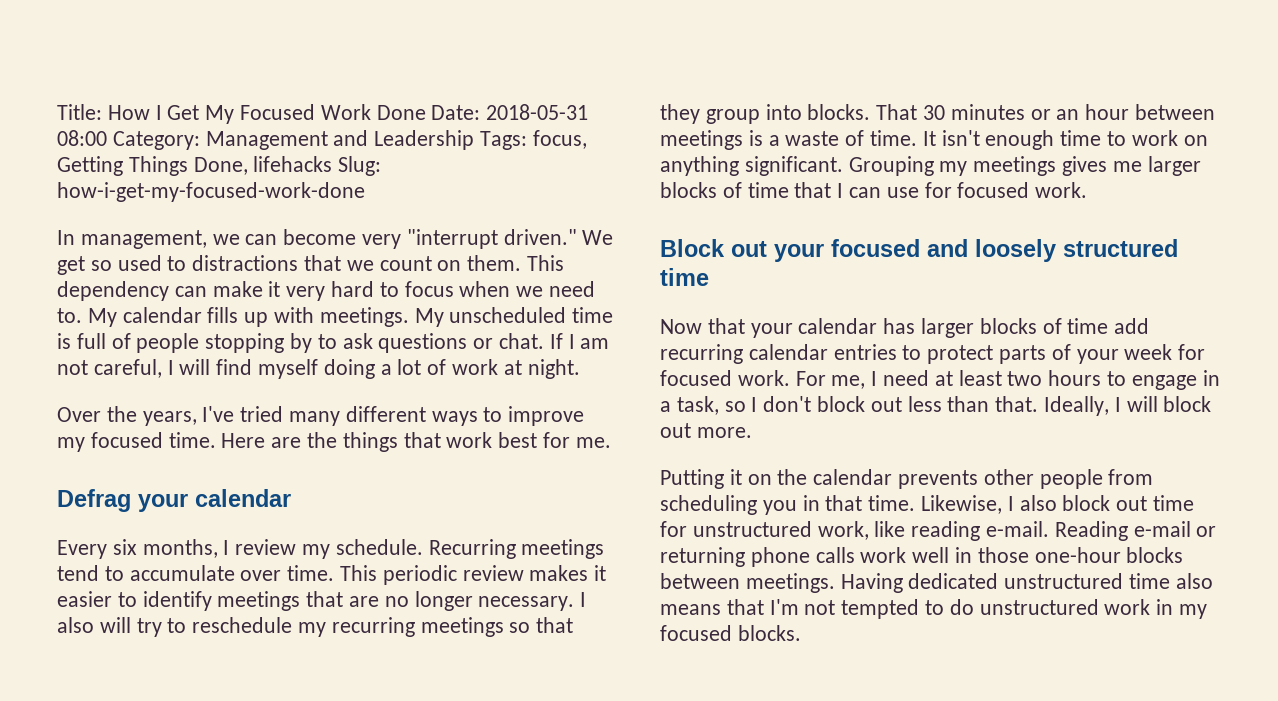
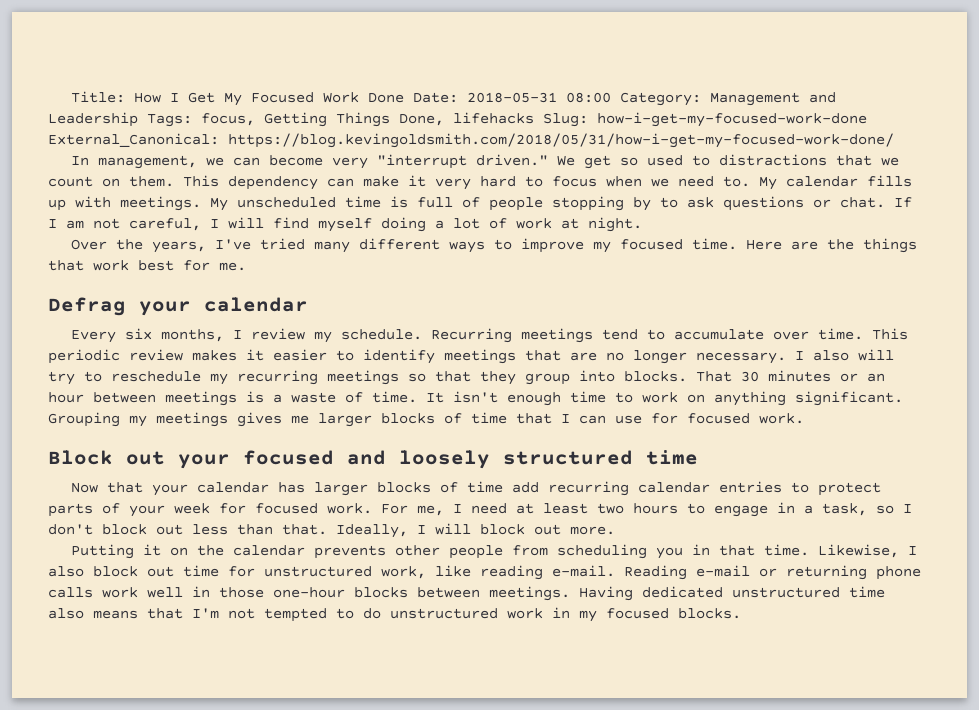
- Title: How I Get My Focused Work Done Date: 2018-05-31 08:00 Category: Management and Leadership Tags: focus, Getting Things Done, lifehacks Slug: how-i-get-my-focused-work-done
+ Title: How I Get My Focused Work Done Date: 2018-05-31 08:00 Category: Management and Leadership Tags: focus, Getting Things Done, lifehacks Slug: how-i-get-my-focused-work-done External_Canonical: https://blog.kevingoldsmith.com/2018/05/31/how-i-get-my-focused-work-done/

